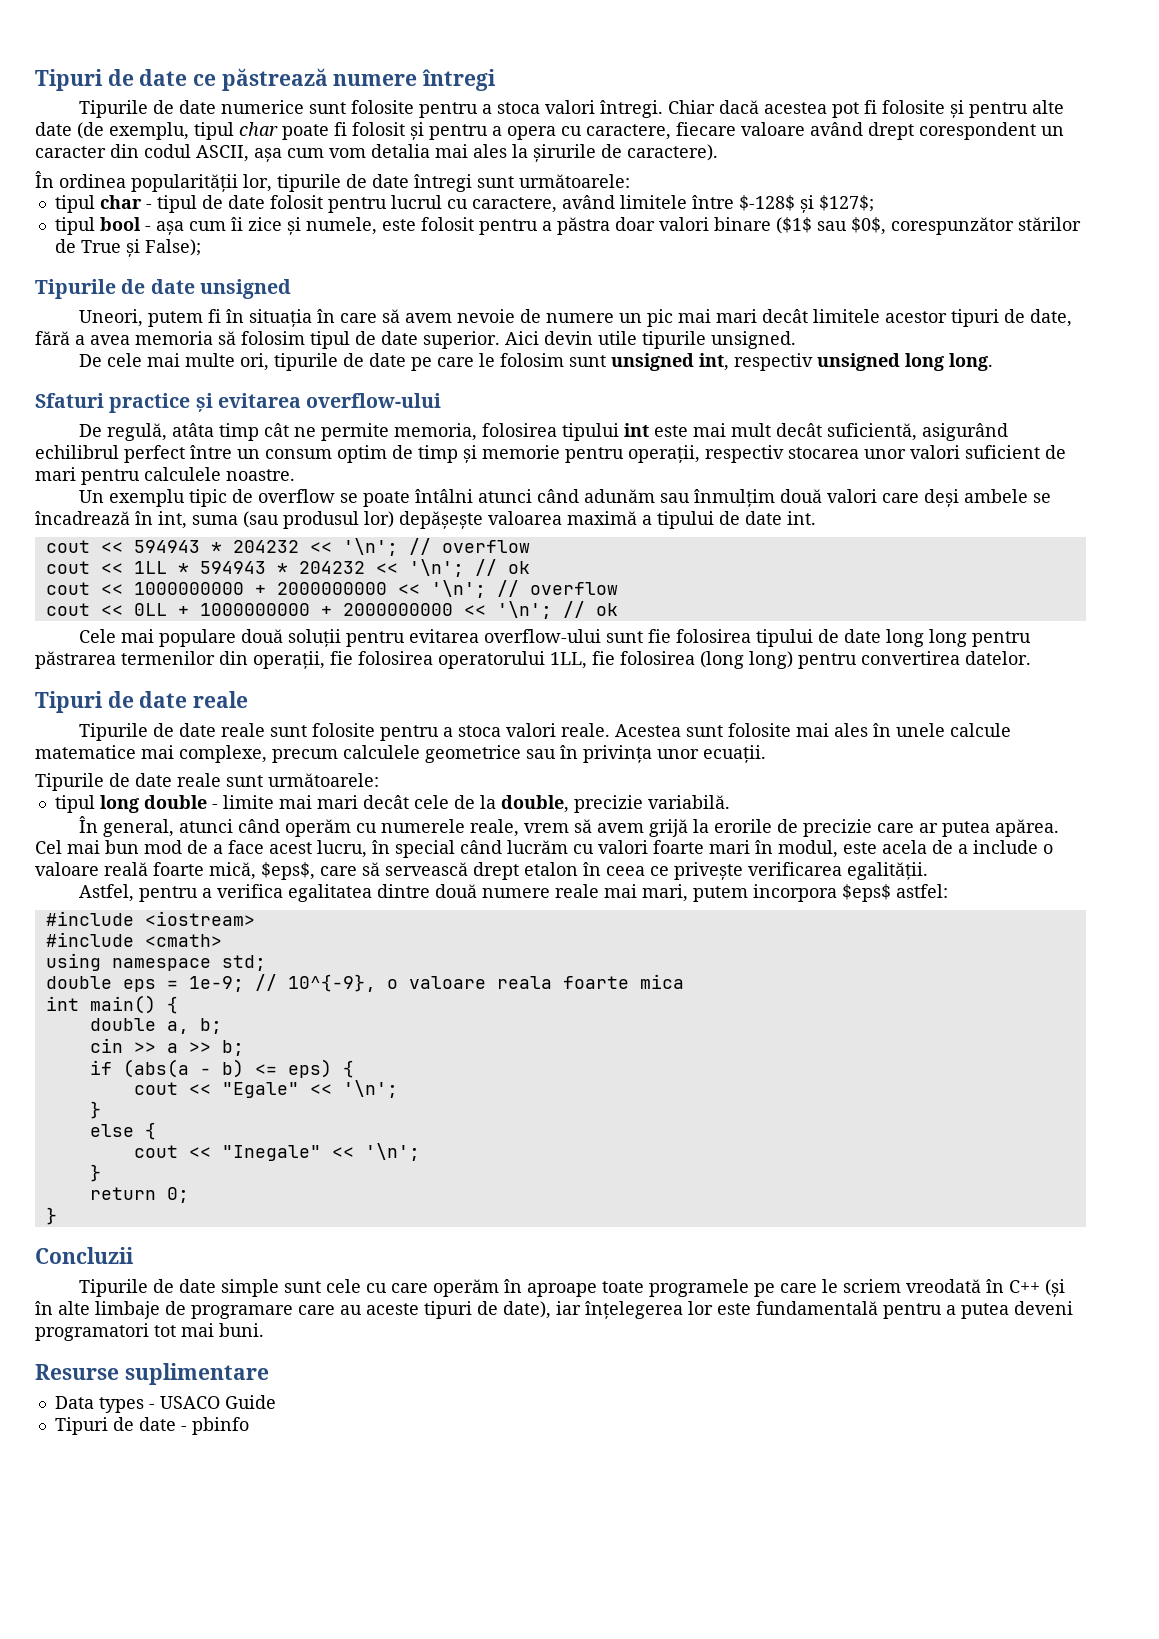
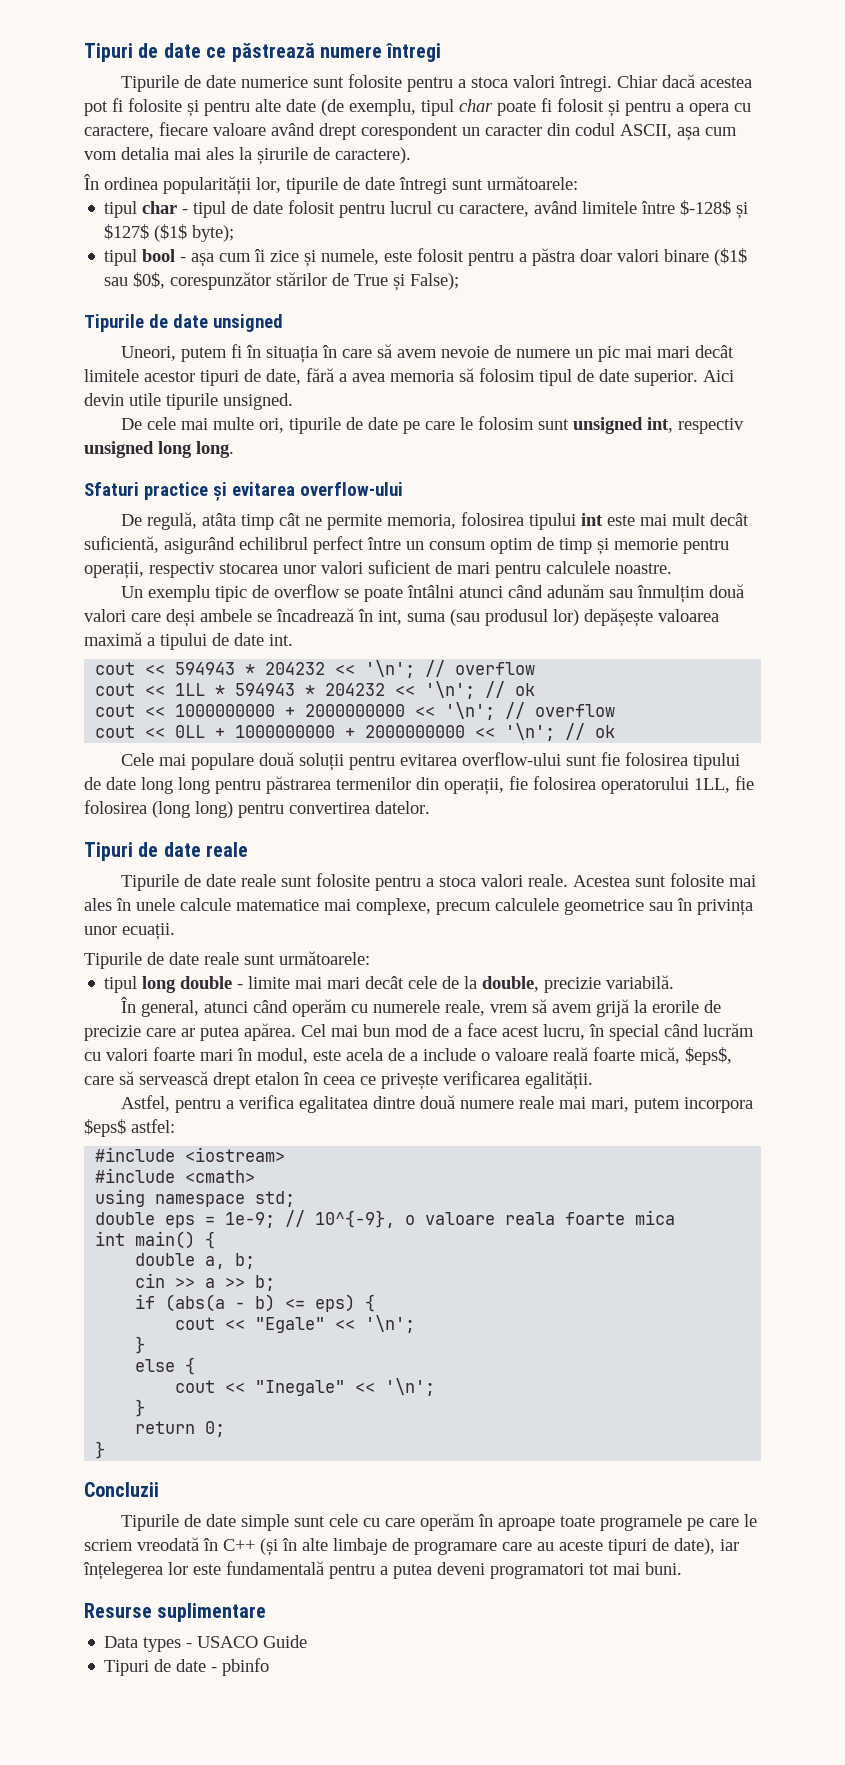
- tipul char - tipul de date folosit pentru lucrul cu caractere, având limitele între $-128$ și $127$;
+ tipul char - tipul de date folosit pentru lucrul cu caractere, având limitele între $-128$ și $127$ ($1$ byte);

